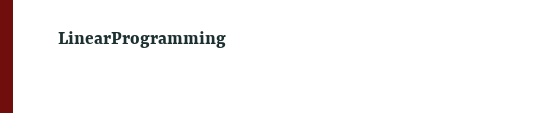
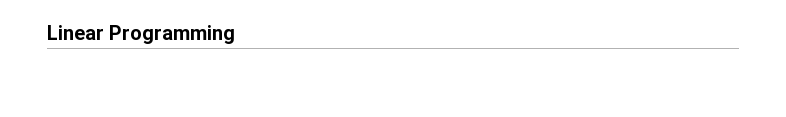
- LinearProgramming
+ Linear Programming

